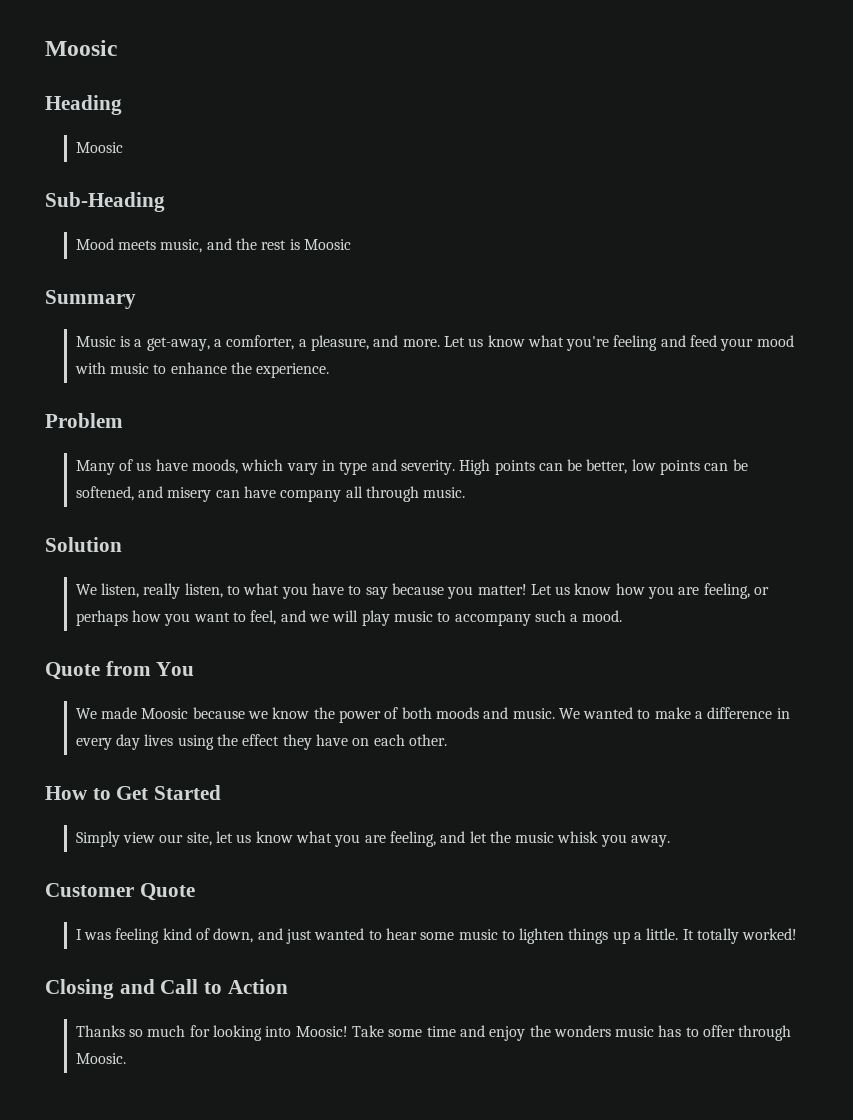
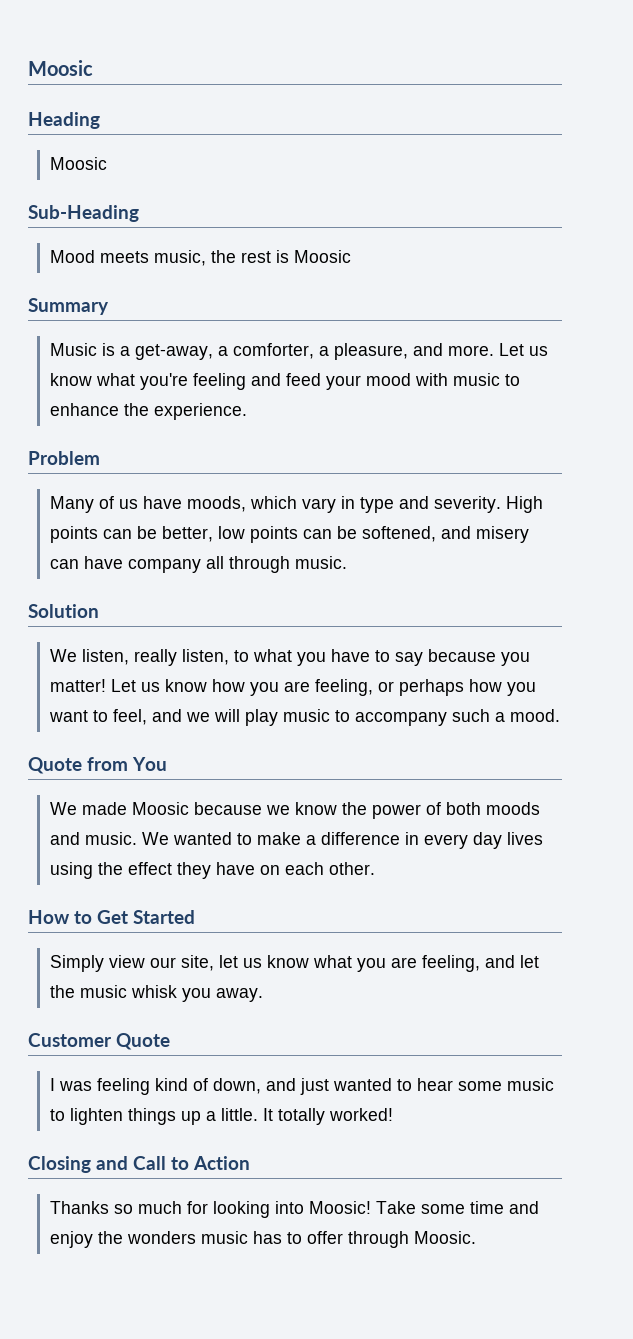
- Mood meets music, and the rest is Moosic
+ Mood meets music, the rest is Moosic

